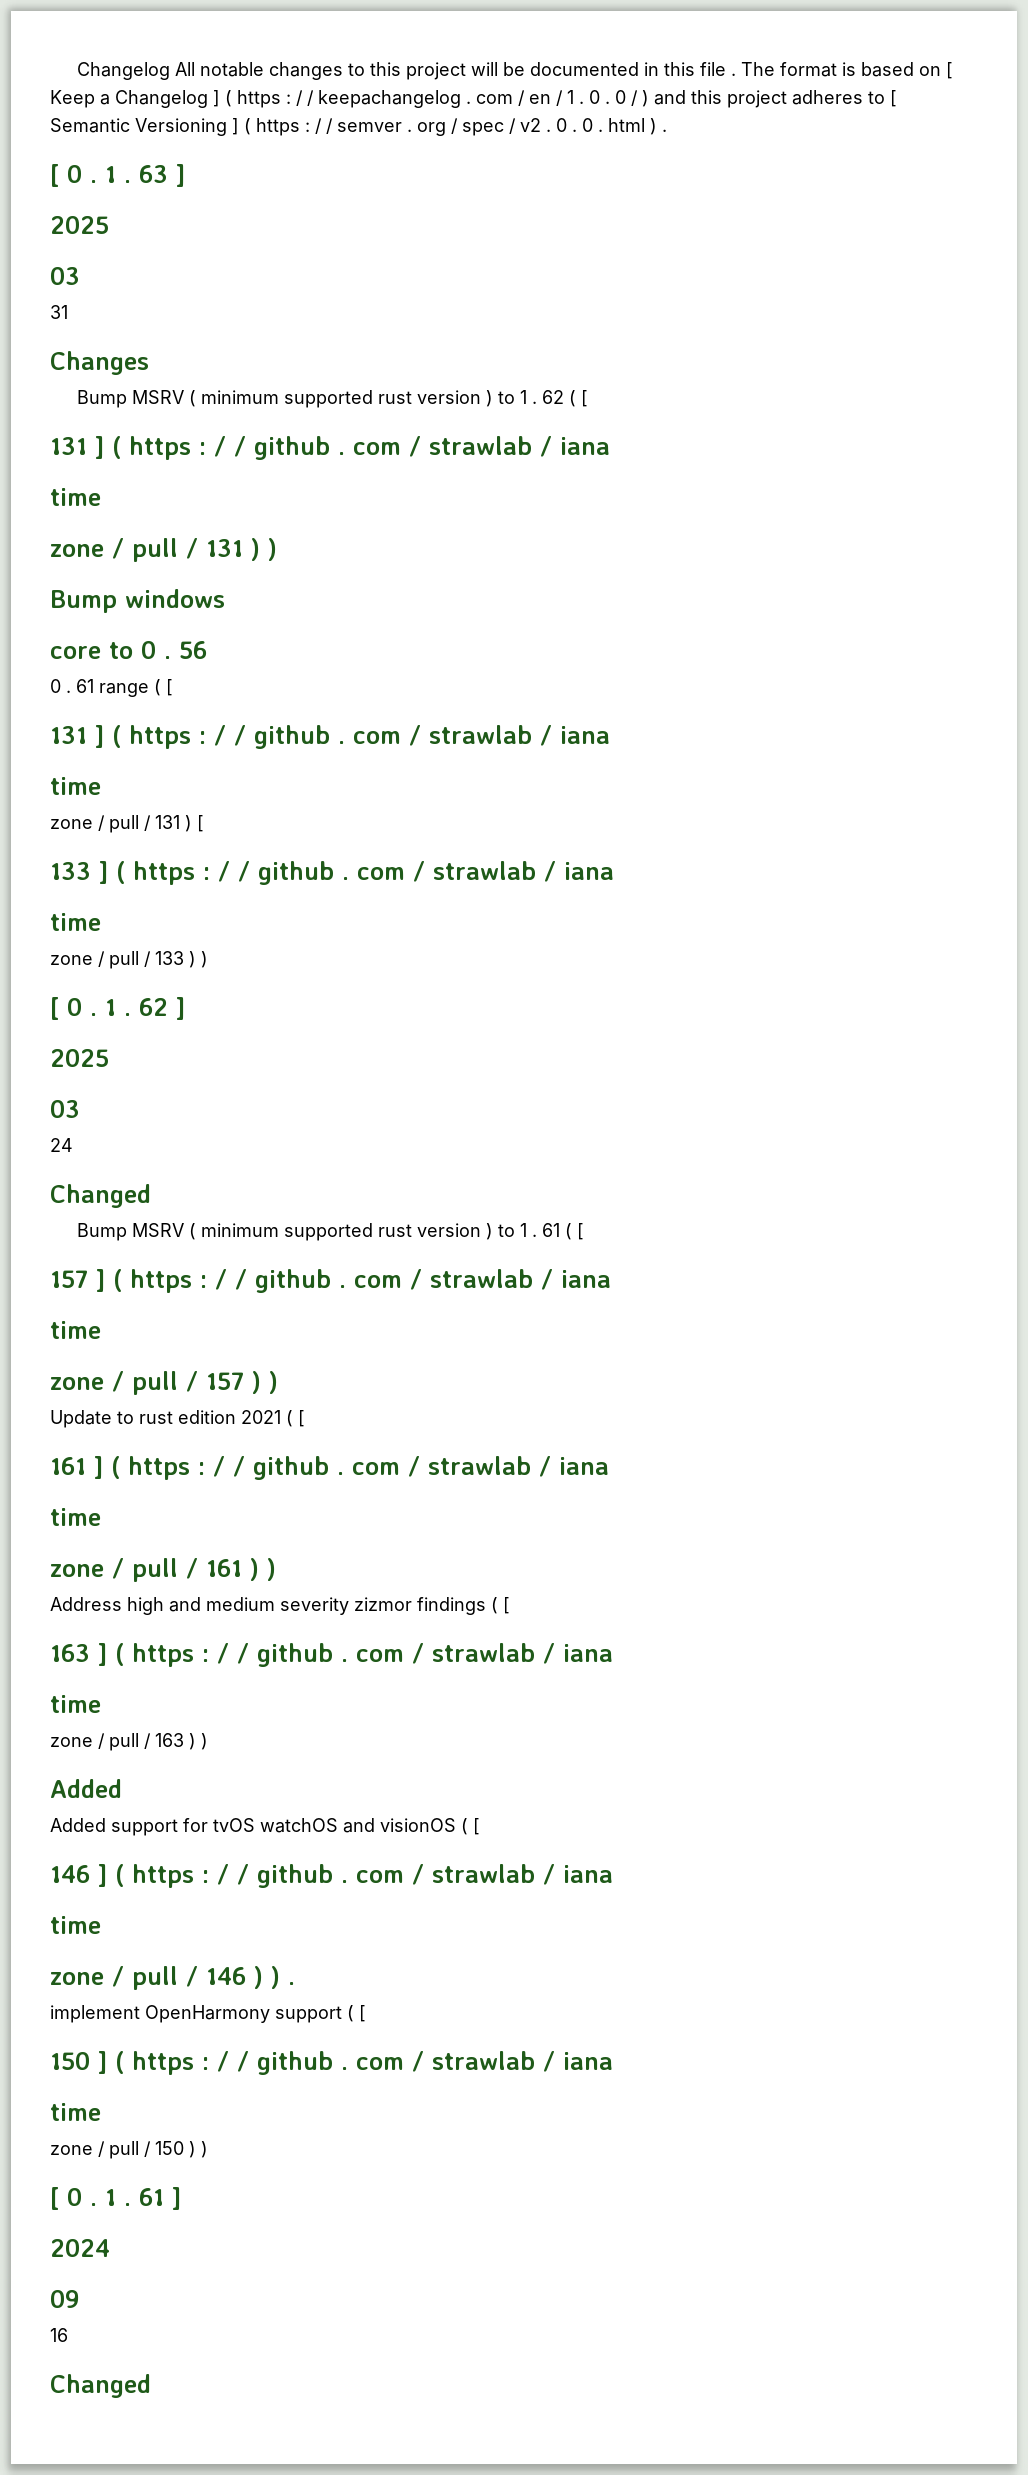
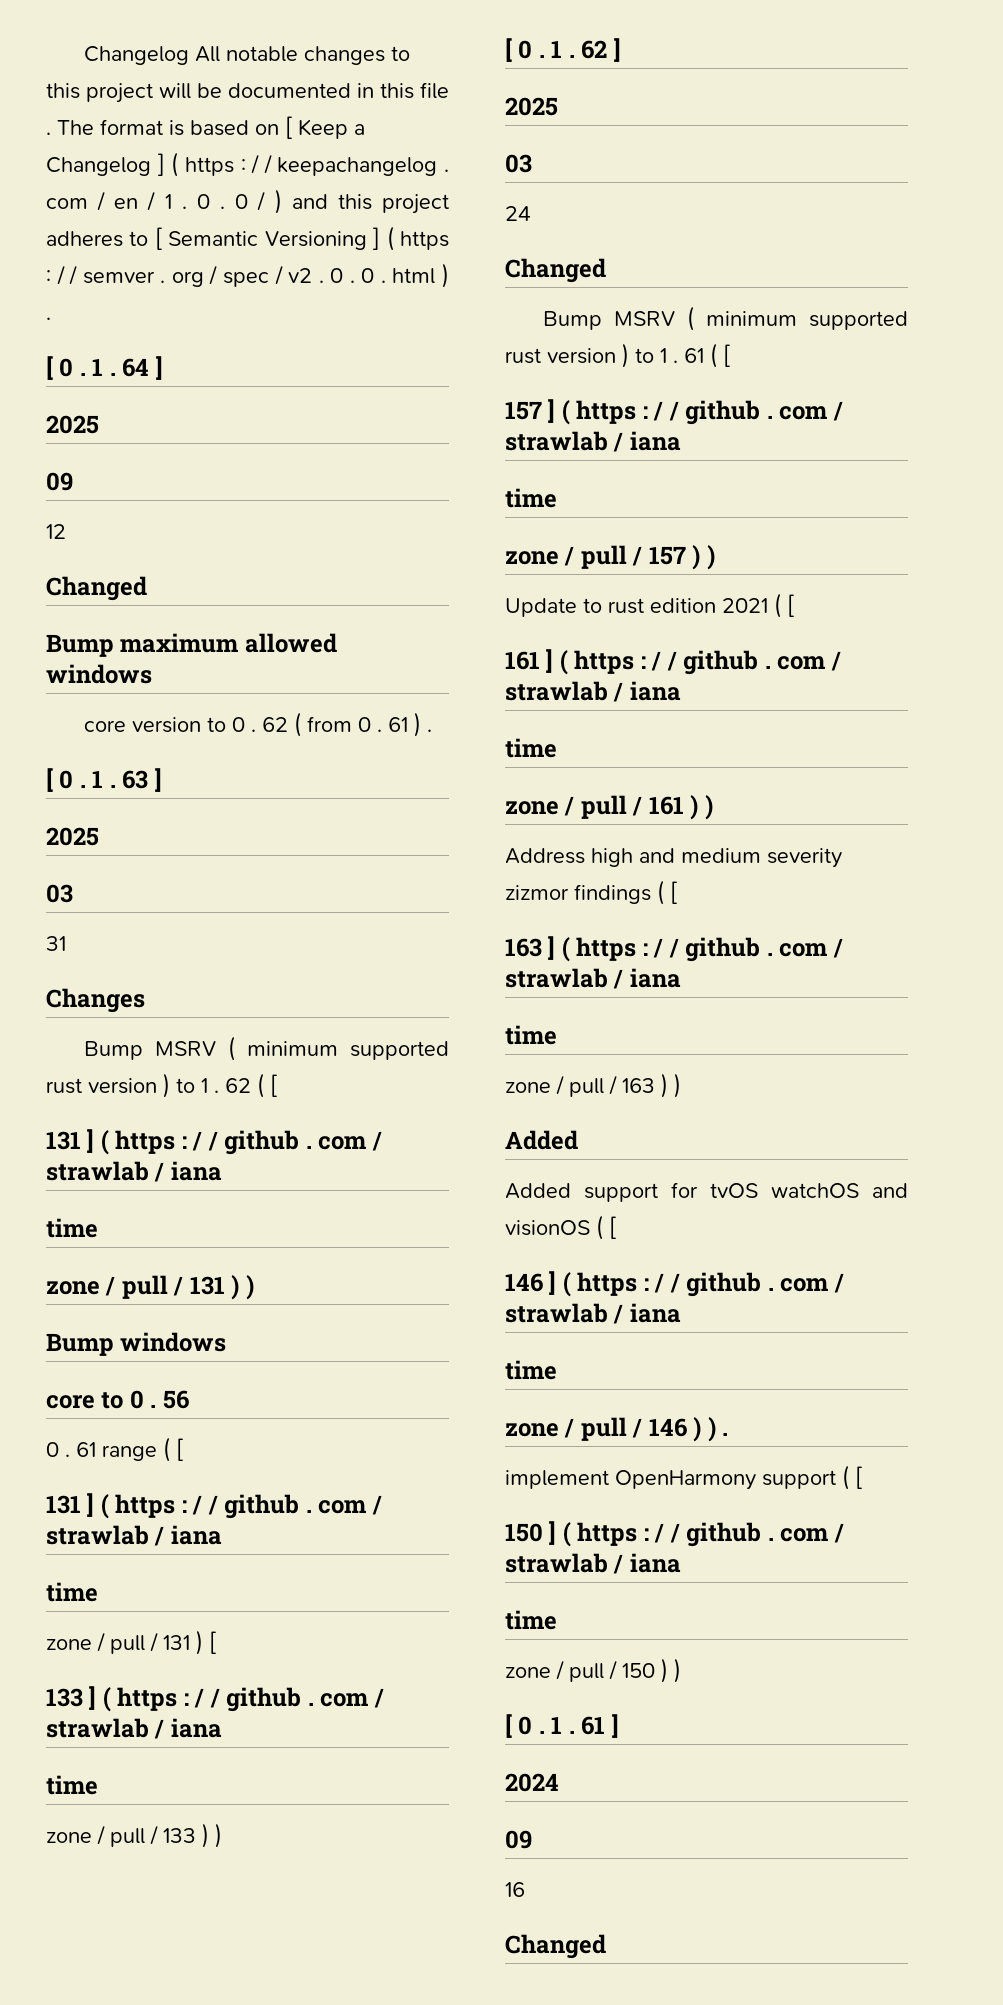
+ [ 0 . 1 . 64 ]
+ 2025
+ 09
+ 12
+ Changed
+ Bump maximum allowed windows
+ core version to 0 . 62 ( from 0 . 61 ) .

